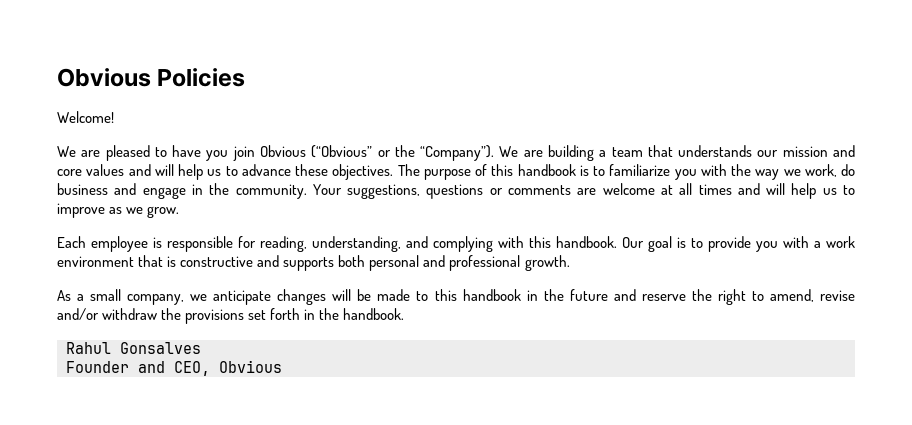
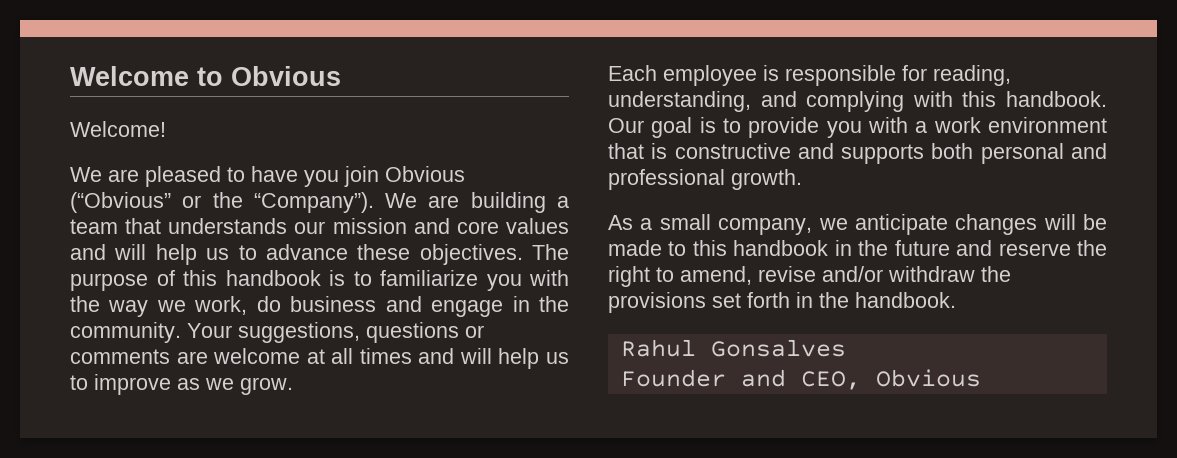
- Obvious Policies
+ Welcome to Obvious

